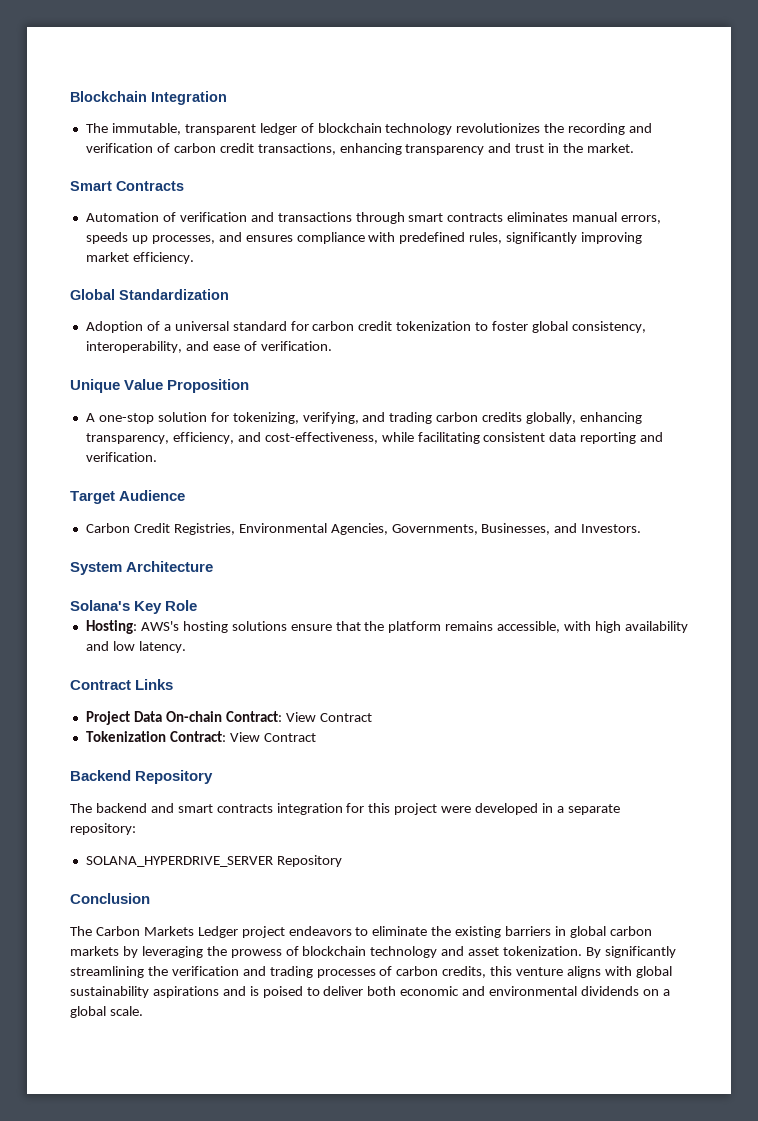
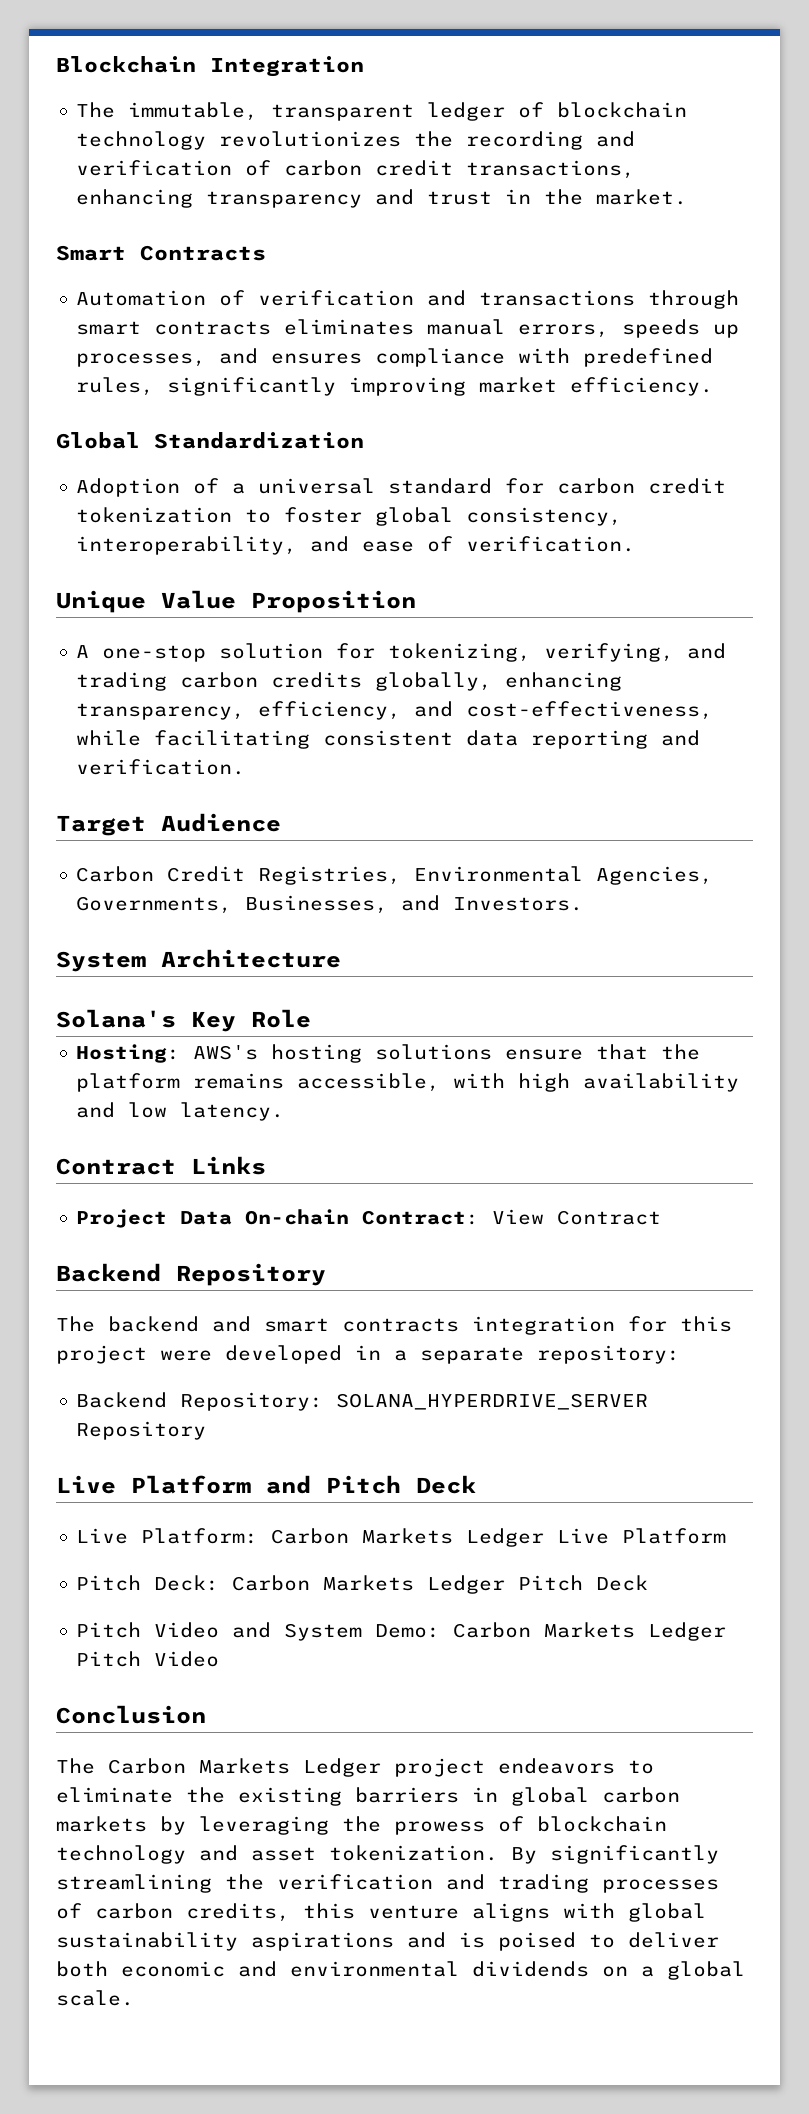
- Tokenization Contract: View Contract
- SOLANA_HYPERDRIVE_SERVER Repository
+ Backend Repository: SOLANA_HYPERDRIVE_SERVER Repository
+ Live Platform and Pitch Deck
+ Live Platform: Carbon Markets Ledger Live Platform
+ Pitch Deck: Carbon Markets Ledger Pitch Deck
+ Pitch Video and System Demo: Carbon Markets Ledger Pitch Video

